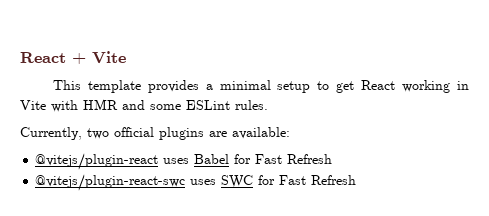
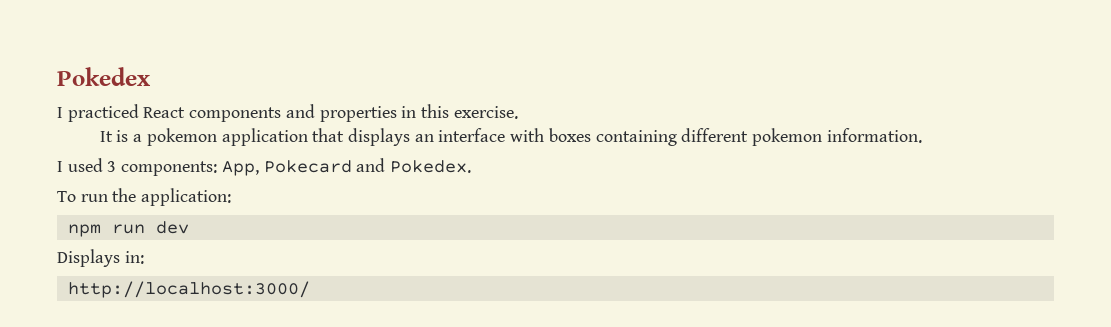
- React + Vite
- This template provides a minimal setup to get React working in Vite with HMR and some ESLint rules.
- Currently, two official plugins are available:
- @vitejs/plugin-react uses Babel for Fast Refresh
- @vitejs/plugin-react-swc uses SWC for Fast Refresh
+ Pokedex
+ I practiced React components and properties in this exercise.
+ It is a pokemon application that displays an interface with boxes containing different pokemon information.
+ I used 3 components: App, Pokecard and Pokedex.
+ To run the application:
+ npm run dev
+ Displays in:
+ http://localhost:3000/

